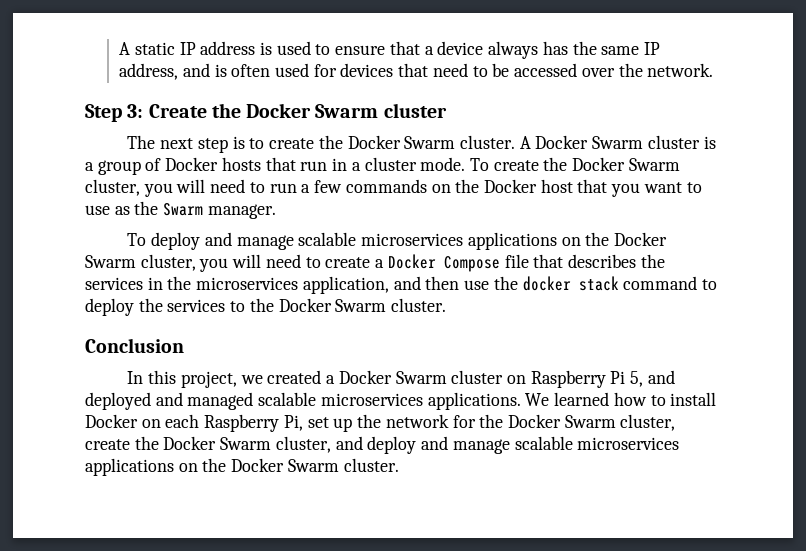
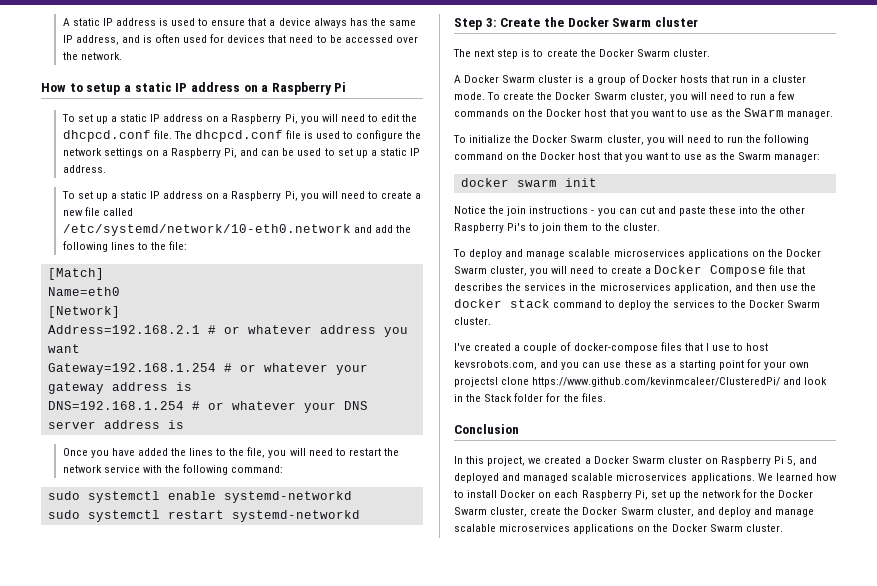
+ How to setup a static IP address on a Raspberry Pi
+ To set up a static IP address on a Raspberry Pi, you will need to edit the dhcpcd.conf file. The dhcpcd.conf file is used to configure the network settings on a Raspberry Pi, and can be used to set up a static IP address.
+ To set up a static IP address on a Raspberry Pi, you will need to create a new file called /etc/systemd/network/10-eth0.network and add the following lines to the file:
+ [Match]
+ Name=eth0
+ [Network]
+ Address=192.168.2.1 # or whatever address you want
+ Gateway=192.168.1.254 # or whatever your gateway address is
+ DNS=192.168.1.254 # or whatever your DNS server address is
+ Once you have added the lines to the file, you will need to restart the network service with the following command:
+ sudo systemctl enable systemd-networkd
+ sudo systemctl restart systemd-networkd
- The next step is to create the Docker Swarm cluster. A Docker Swarm cluster is a group of Docker hosts that run in a cluster mode.
+ The next step is to create the Docker Swarm cluster.
+ A Docker Swarm cluster is a group of Docker hosts that run in a cluster mode.
+ To initialize the Docker Swarm cluster, you will need to run the following command on the Docker host that you want to use as the Swarm manager:
+ docker swarm init
+ Notice the join instructions - you can cut and paste these into the other Raspberry Pi's to join them to the cluster.
+ I've created a couple of docker-compose files that I use to host kevsrobots.com, and you can use these as a starting point for your own projectsl clone https://www.github.com/kevinmcaleer/ClusteredPi/ and look in the Stack folder for the files.

